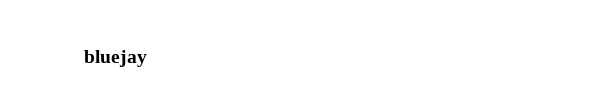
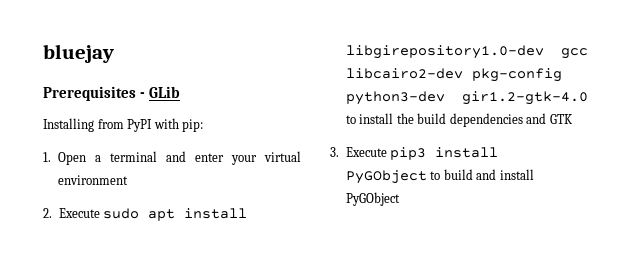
+ Prerequisites - GLib
+ Installing from PyPI with pip:
+ 1. Open a terminal and enter your virtual environment
+ 2. Execute sudo apt install libgirepository1.0-dev gcc libcairo2-dev pkg-config python3-dev gir1.2-gtk-4.0 to install the build dependencies and GTK
+ 3. Execute pip3 install PyGObject to build and install PyGObject

